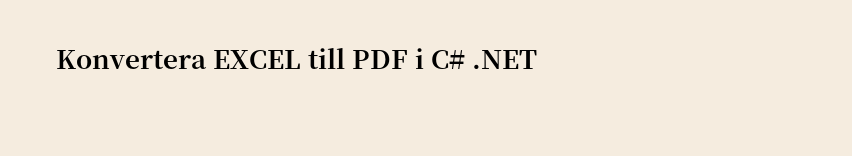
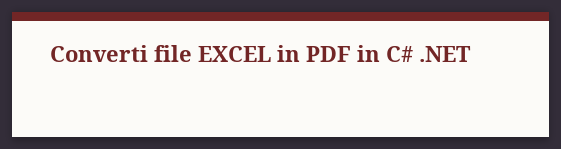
- Konvertera EXCEL till PDF i C# .NET
+ Converti file EXCEL in PDF in C# .NET

